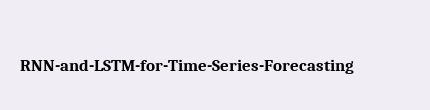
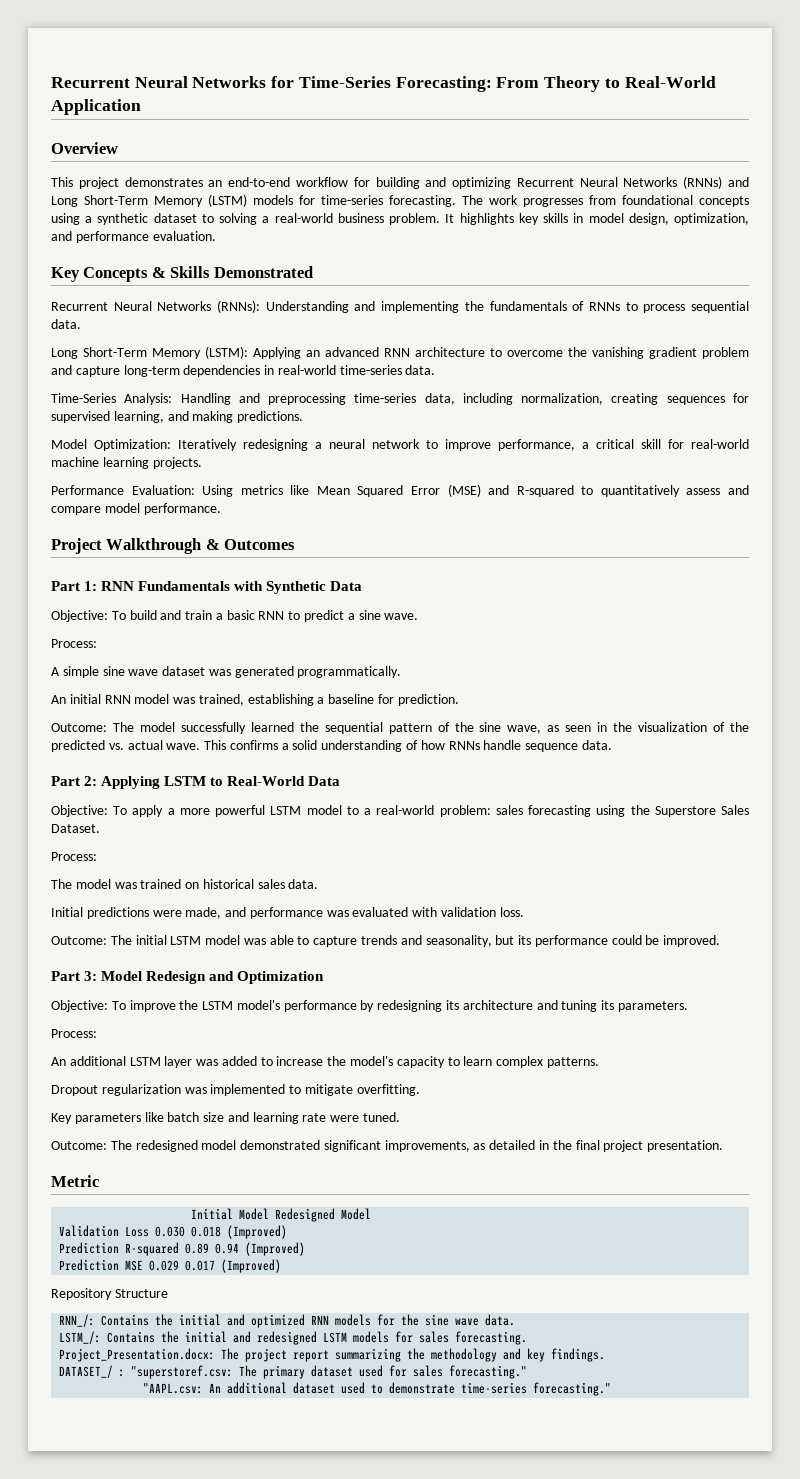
- RNN-and-LSTM-for-Time-Series-Forecasting
+ Recurrent Neural Networks for Time-Series Forecasting: From Theory to Real-World Application
+ Overview
+ This project demonstrates an end-to-end workflow for building and optimizing Recurrent Neural Networks (RNNs) and Long Short-Term Memory (LSTM) models for time-series forecasting. The work progresses from foundational concepts using a synthetic dataset to solving a real-world business problem. It highlights key skills in model design, optimization, and performance evaluation.
+ Key Concepts & Skills Demonstrated
+ Recurrent Neural Networks (RNNs): Understanding and implementing the fundamentals of RNNs to process sequential data.
+ Long Short-Term Memory (LSTM): Applying an advanced RNN architecture to overcome the vanishing gradient problem and capture long-term dependencies in real-world time-series data.
+ Time-Series Analysis: Handling and preprocessing time-series data, including normalization, creating sequences for supervised learning, and making predictions.
+ Model Optimization: Iteratively redesigning a neural network to improve performance, a critical skill for real-world machine learning projects.
+ Performance Evaluation: Using metrics like Mean Squared Error (MSE) and R-squared to quantitatively assess and compare model performance.
+ Project Walkthrough & Outcomes
+ Part 1: RNN Fundamentals with Synthetic Data
+ Objective: To build and train a basic RNN to predict a sine wave.
+ Process:
+ A simple sine wave dataset was generated programmatically.
+ An initial RNN model was trained, establishing a baseline for prediction.
+ Outcome: The model successfully learned the sequential pattern of the sine wave, as seen in the visualization of the predicted vs. actual wave. This confirms a solid understanding of how RNNs handle sequence data.
+ Part 2: Applying LSTM to Real-World Data
+ Objective: To apply a more powerful LSTM model to a real-world problem: sales forecasting using the Superstore Sales Dataset.
+ Process:
+ The model was trained on historical sales data.
+ Initial predictions were made, and performance was evaluated with validation loss.
+ Outcome: The initial LSTM model was able to capture trends and seasonality, but its performance could be improved.
+ Part 3: Model Redesign and Optimization
+ Objective: To improve the LSTM model's performance by redesigning its architecture and tuning its parameters.
+ Process:
+ An additional LSTM layer was added to increase the model's capacity to learn complex patterns.
+ Dropout regularization was implemented to mitigate overfitting.
+ Key parameters like batch size and learning rate were tuned.
+ Outcome: The redesigned model demonstrated significant improvements, as detailed in the final project presentation.
+ Metric
+ Initial Model Redesigned Model
+ Validation Loss 0.030 0.018 (Improved)
+ Prediction R-squared 0.89 0.94 (Improved)
+ Prediction MSE 0.029 0.017 (Improved)
+ Repository Structure
+ RNN_/: Contains the initial and optimized RNN models for the sine wave data.
+ LSTM_/: Contains the initial and redesigned LSTM models for sales forecasting.
+ Project_Presentation.docx: The project report summarizing the methodology and key findings.
+ DATASET_/ : "superstoref.csv: The primary dataset used for sales forecasting."
+ "AAPL.csv: An additional dataset used to demonstrate time-series forecasting."

